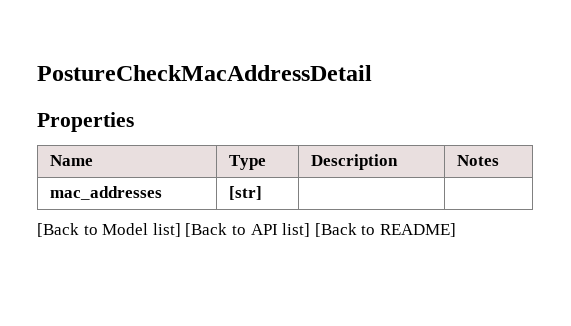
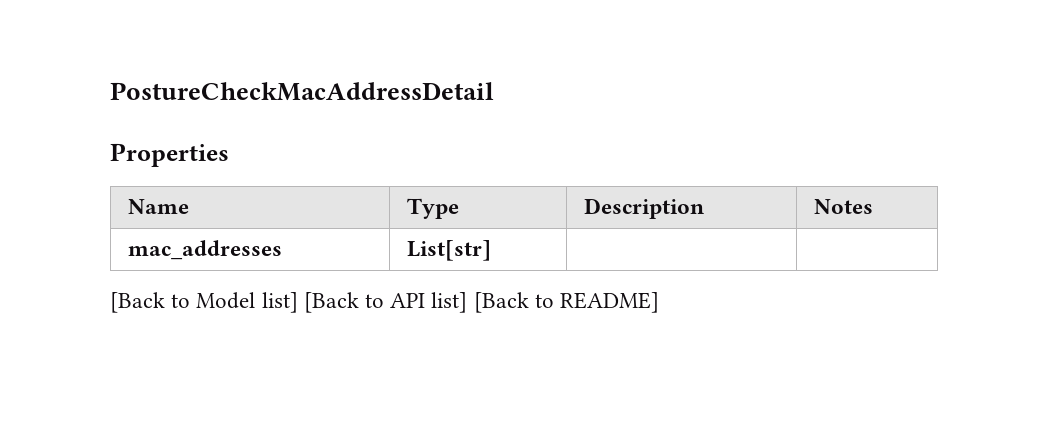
- mac_addresses | [str] | |
+ mac_addresses | List[str] | |

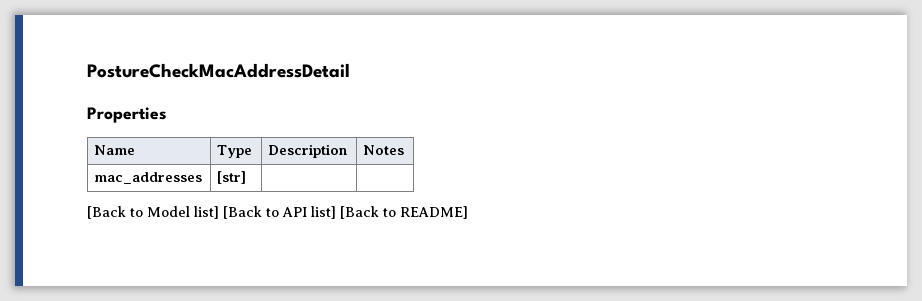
- mac_addresses | List[str] | |
+ mac_addresses | [str] | |

